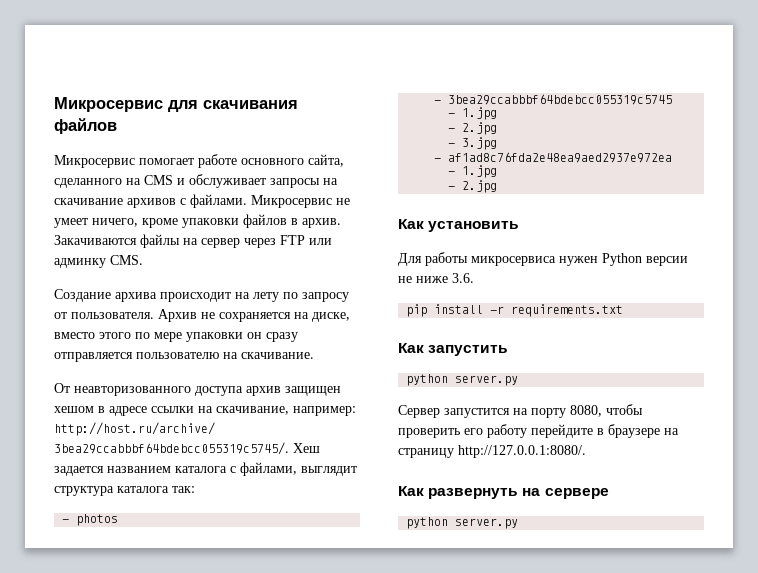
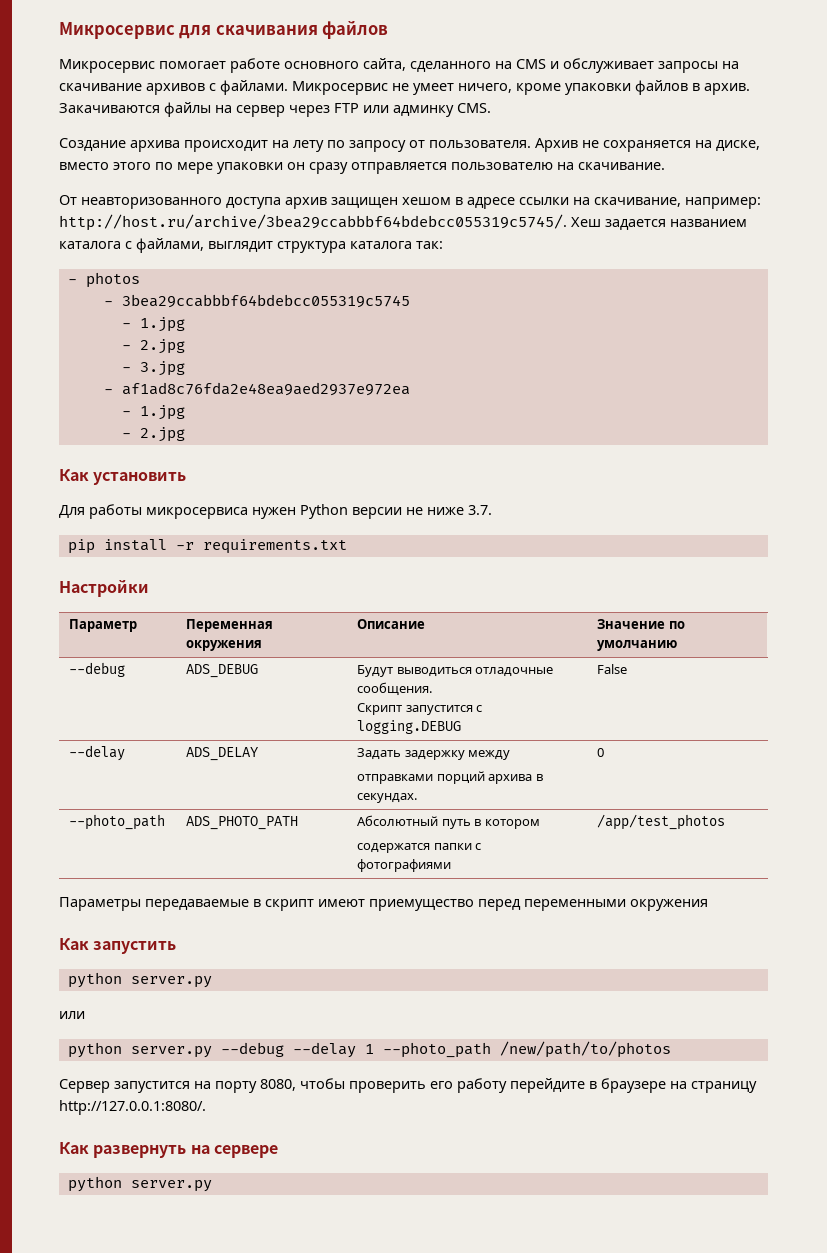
- Для работы микросервиса нужен Python версии не ниже 3.6.
+ Для работы микросервиса нужен Python версии не ниже 3.7.
+ Настройки
+ Параметр | Переменная окружения | Описание | Значение по умолчанию
+ --debug | ADS_DEBUG | Будут выводиться отладочные сообщения.
+ Скрипт запустится с logging.DEBUG | False
+ --delay | ADS_DELAY | Задать задержку между
+ отправками порций архива в секундах. | 0
+ --photo_path | ADS_PHOTO_PATH | Абсолютный путь в котором
+ содержатся папки с фотографиями | /app/test_photos
+ Параметры передаваемые в скрипт имеют приемущество перед переменными окружения
  Как запустить
  python server.py
+ или
+ python server.py --debug --delay 1 --photo_path /new/path/to/photos

